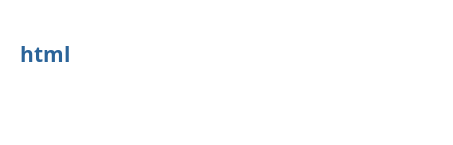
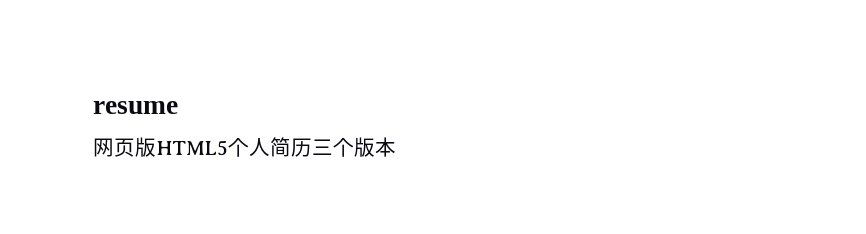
- html
+ resume
+ 网页版HTML5个人简历三个版本

